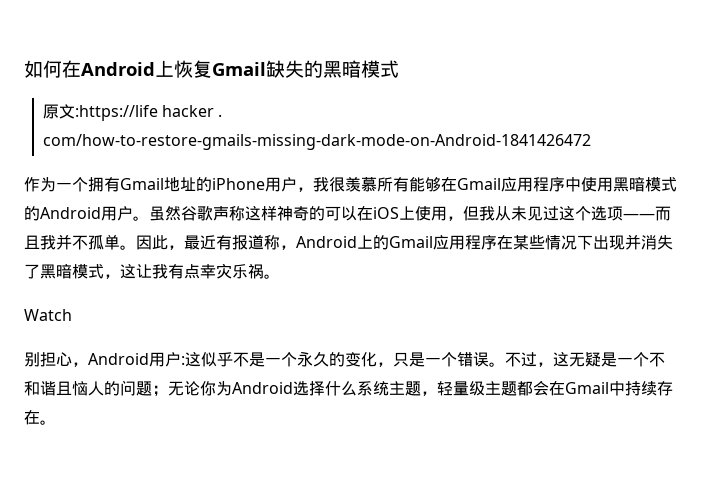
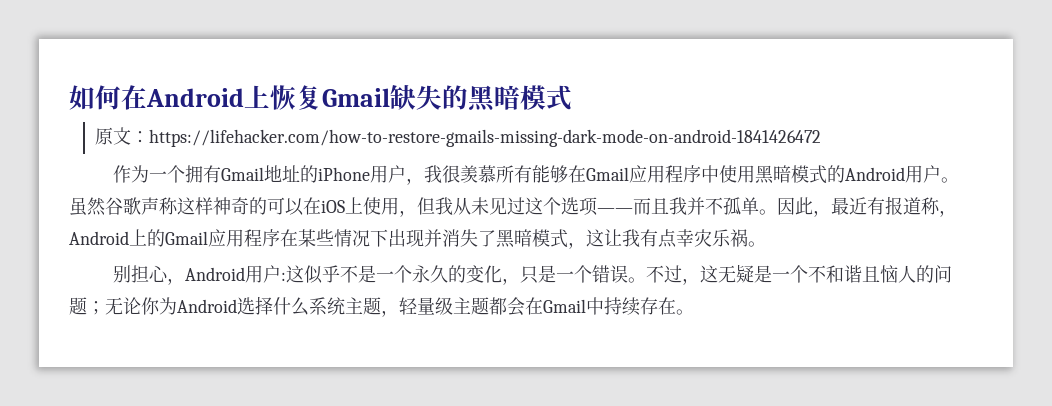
- 原文:https://life hacker . com/how-to-restore-gmails-missing-dark-mode-on-Android-1841426472
+ 原文：https://lifehacker.com/how-to-restore-gmails-missing-dark-mode-on-android-1841426472
- Watch

